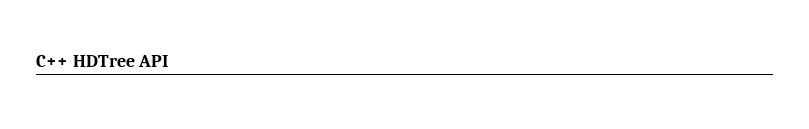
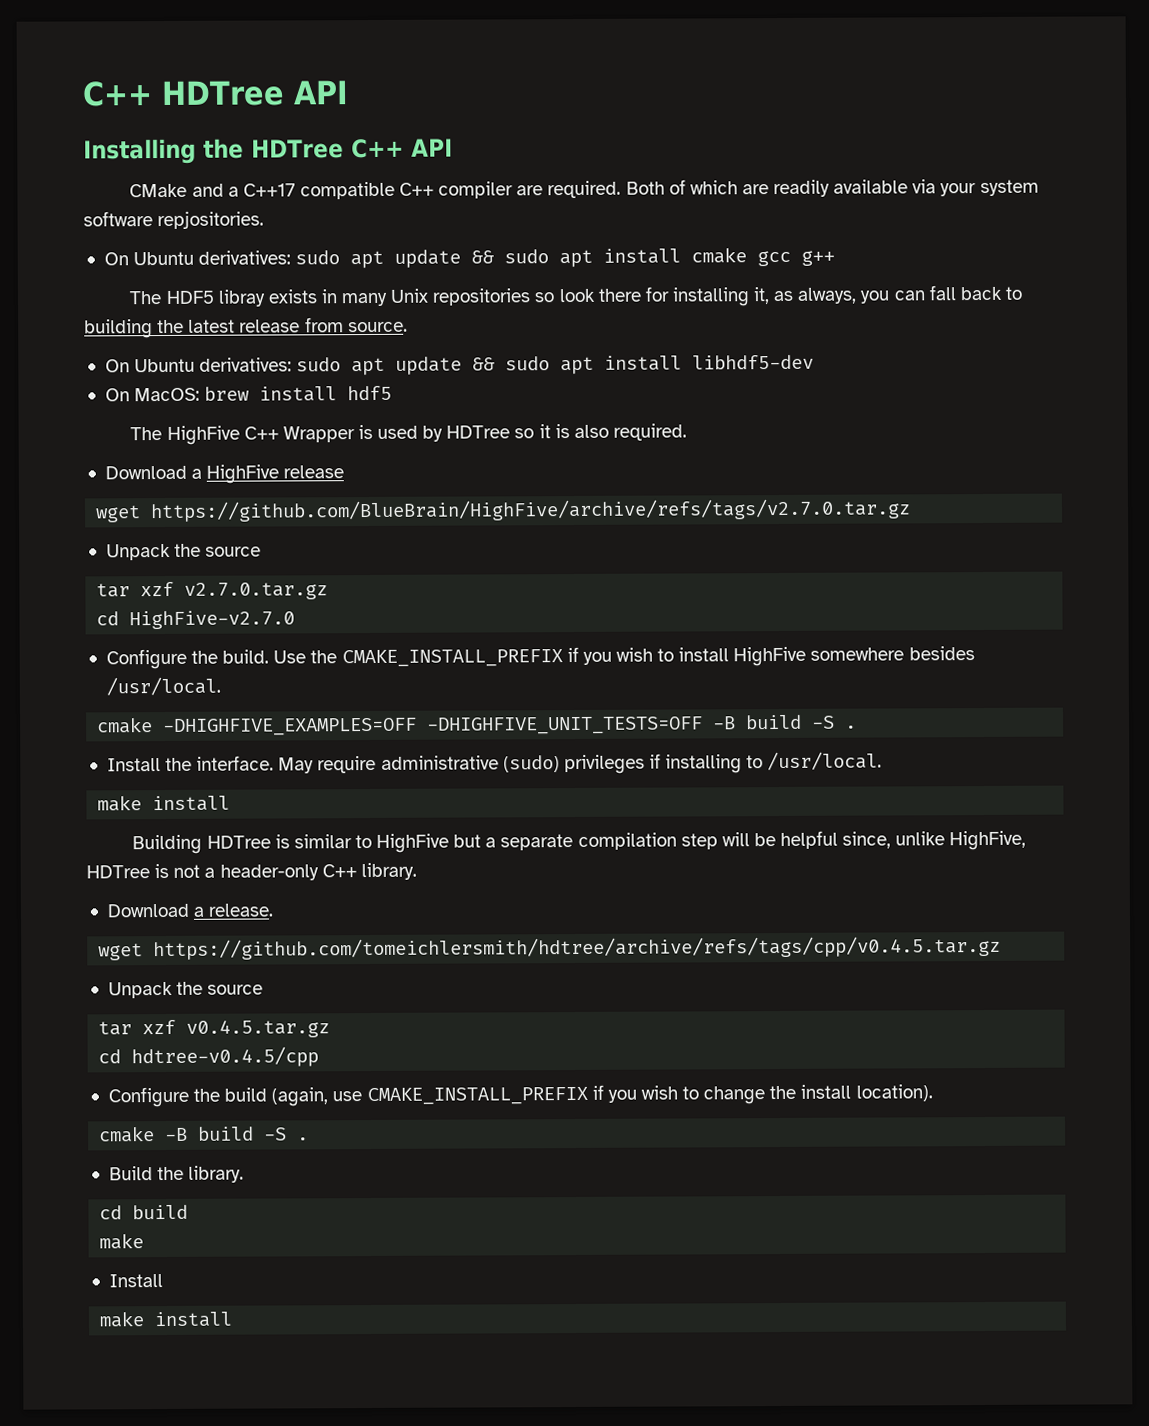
+ Installing the HDTree C++ API
+ CMake and a C++17 compatible C++ compiler are required. Both of which are readily available via your system software repjositories.
+ On Ubuntu derivatives: sudo apt update && sudo apt install cmake gcc g++
+ The HDF5 libray exists in many Unix repositories so look there for installing it, as always, you can fall back to building the latest release from source.
+ On Ubuntu derivatives: sudo apt update && sudo apt install libhdf5-dev
+ On MacOS: brew install hdf5
+ The HighFive C++ Wrapper is used by HDTree so it is also required.
+ Download a HighFive release
+ wget https://github.com/BlueBrain/HighFive/archive/refs/tags/v2.7.0.tar.gz
+ Unpack the source
+ tar xzf v2.7.0.tar.gz
+ cd HighFive-v2.7.0
+ Configure the build. Use the CMAKE_INSTALL_PREFIX if you wish to install HighFive somewhere besides /usr/local.
+ cmake -DHIGHFIVE_EXAMPLES=OFF -DHIGHFIVE_UNIT_TESTS=OFF -B build -S .
+ Install the interface. May require administrative (sudo) privileges if installing to /usr/local.
+ make install
+ Building HDTree is similar to HighFive but a separate compilation step will be helpful since, unlike HighFive, HDTree is not a header-only C++ library.
+ Download a release.
+ wget https://github.com/tomeichlersmith/hdtree/archive/refs/tags/cpp/v0.4.5.tar.gz
+ Unpack the source
+ tar xzf v0.4.5.tar.gz
+ cd hdtree-v0.4.5/cpp
+ Configure the build (again, use CMAKE_INSTALL_PREFIX if you wish to change the install location).
+ cmake -B build -S .
+ Build the library.
+ cd build
+ make
+ Install
+ make install

